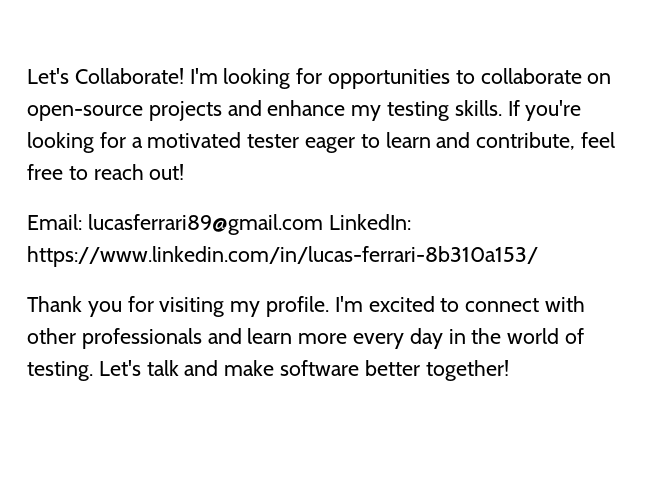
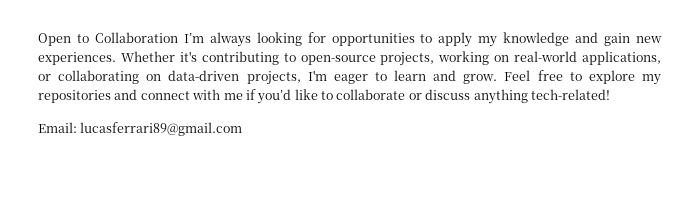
- Let's Collaborate! I'm looking for opportunities to collaborate on open-source projects and enhance my testing skills. If you're looking for a motivated tester eager to learn and contribute, feel free to reach out!
- Email: lucasferrari89@gmail.com LinkedIn: https://www.linkedin.com/in/lucas-ferrari-8b310a153/
- Thank you for visiting my profile. I'm excited to connect with other professionals and learn more every day in the world of testing. Let's talk and make software better together!
+ Open to Collaboration I’m always looking for opportunities to apply my knowledge and gain new experiences. Whether it's contributing to open-source projects, working on real-world applications, or collaborating on data-driven projects, I'm eager to learn and grow. Feel free to explore my repositories and connect with me if you’d like to collaborate or discuss anything tech-related!
+ Email: lucasferrari89@gmail.com

